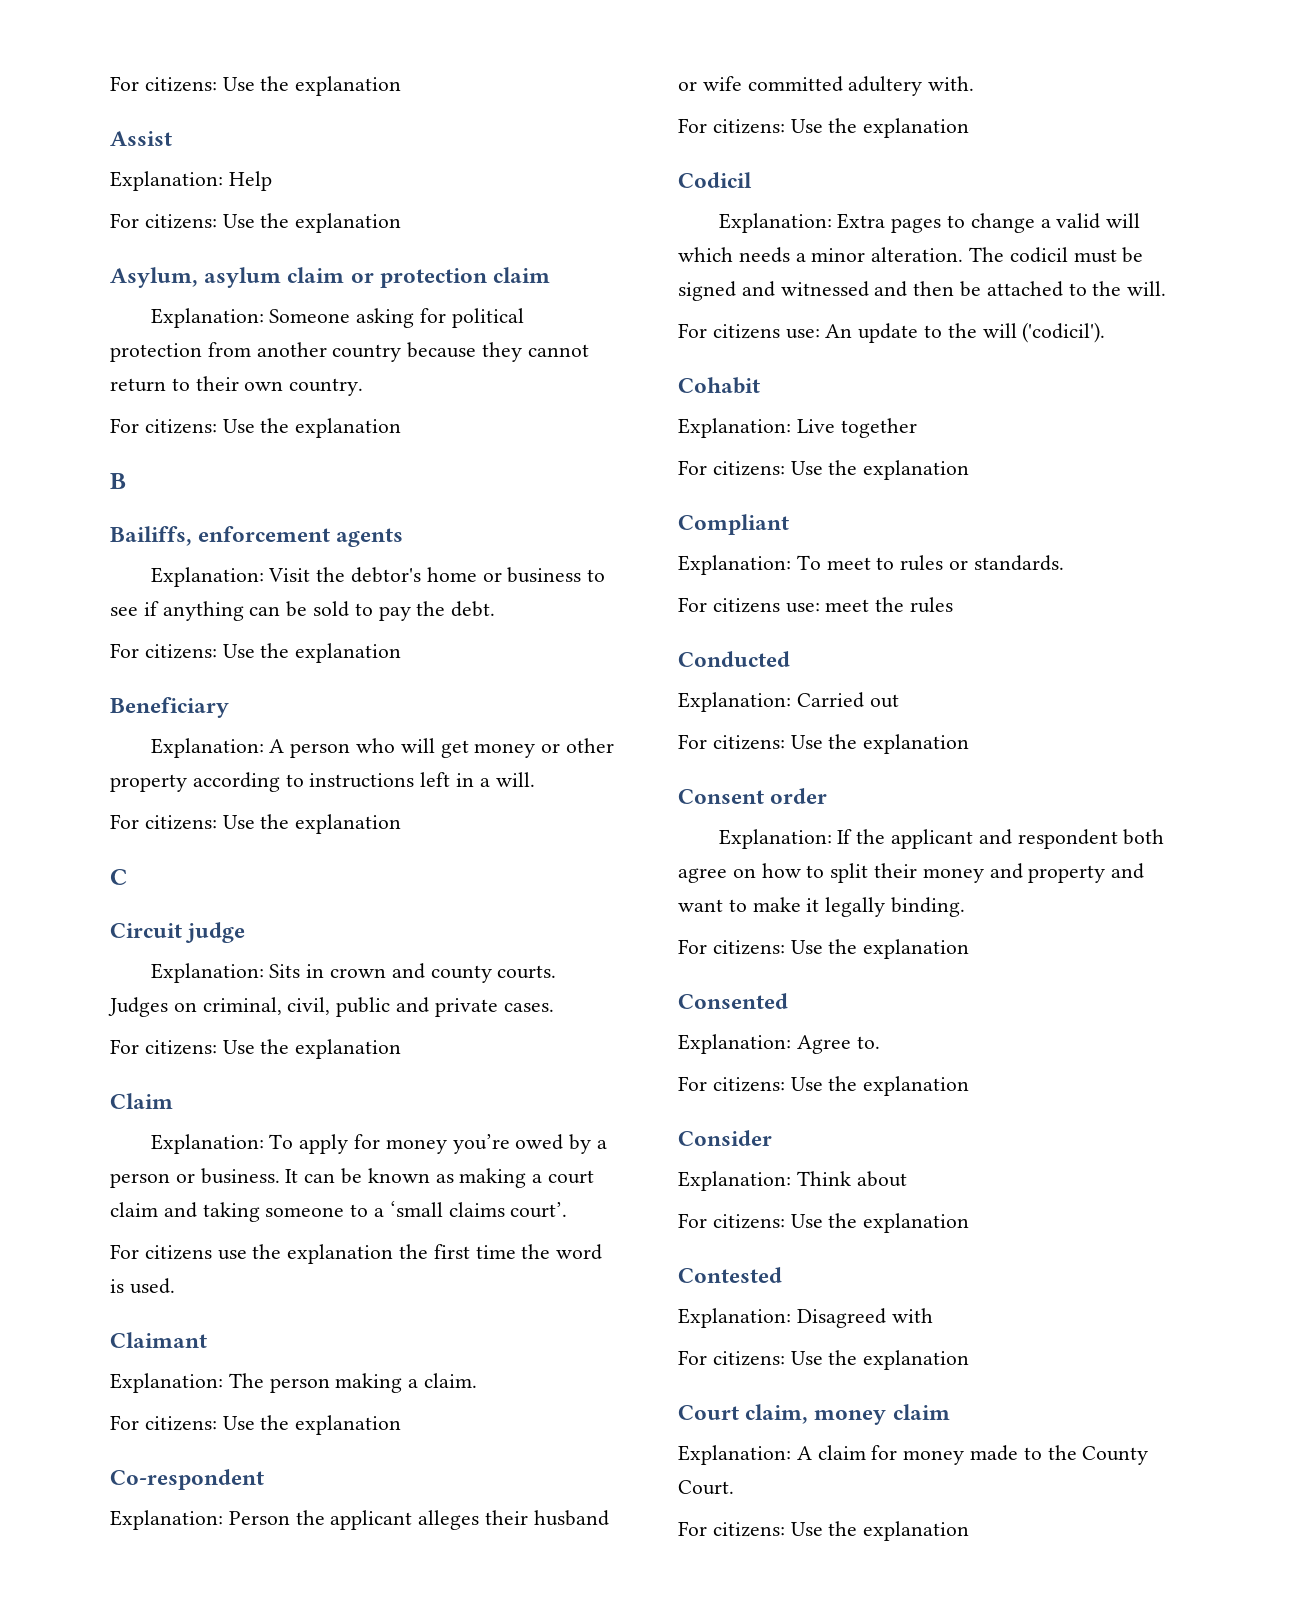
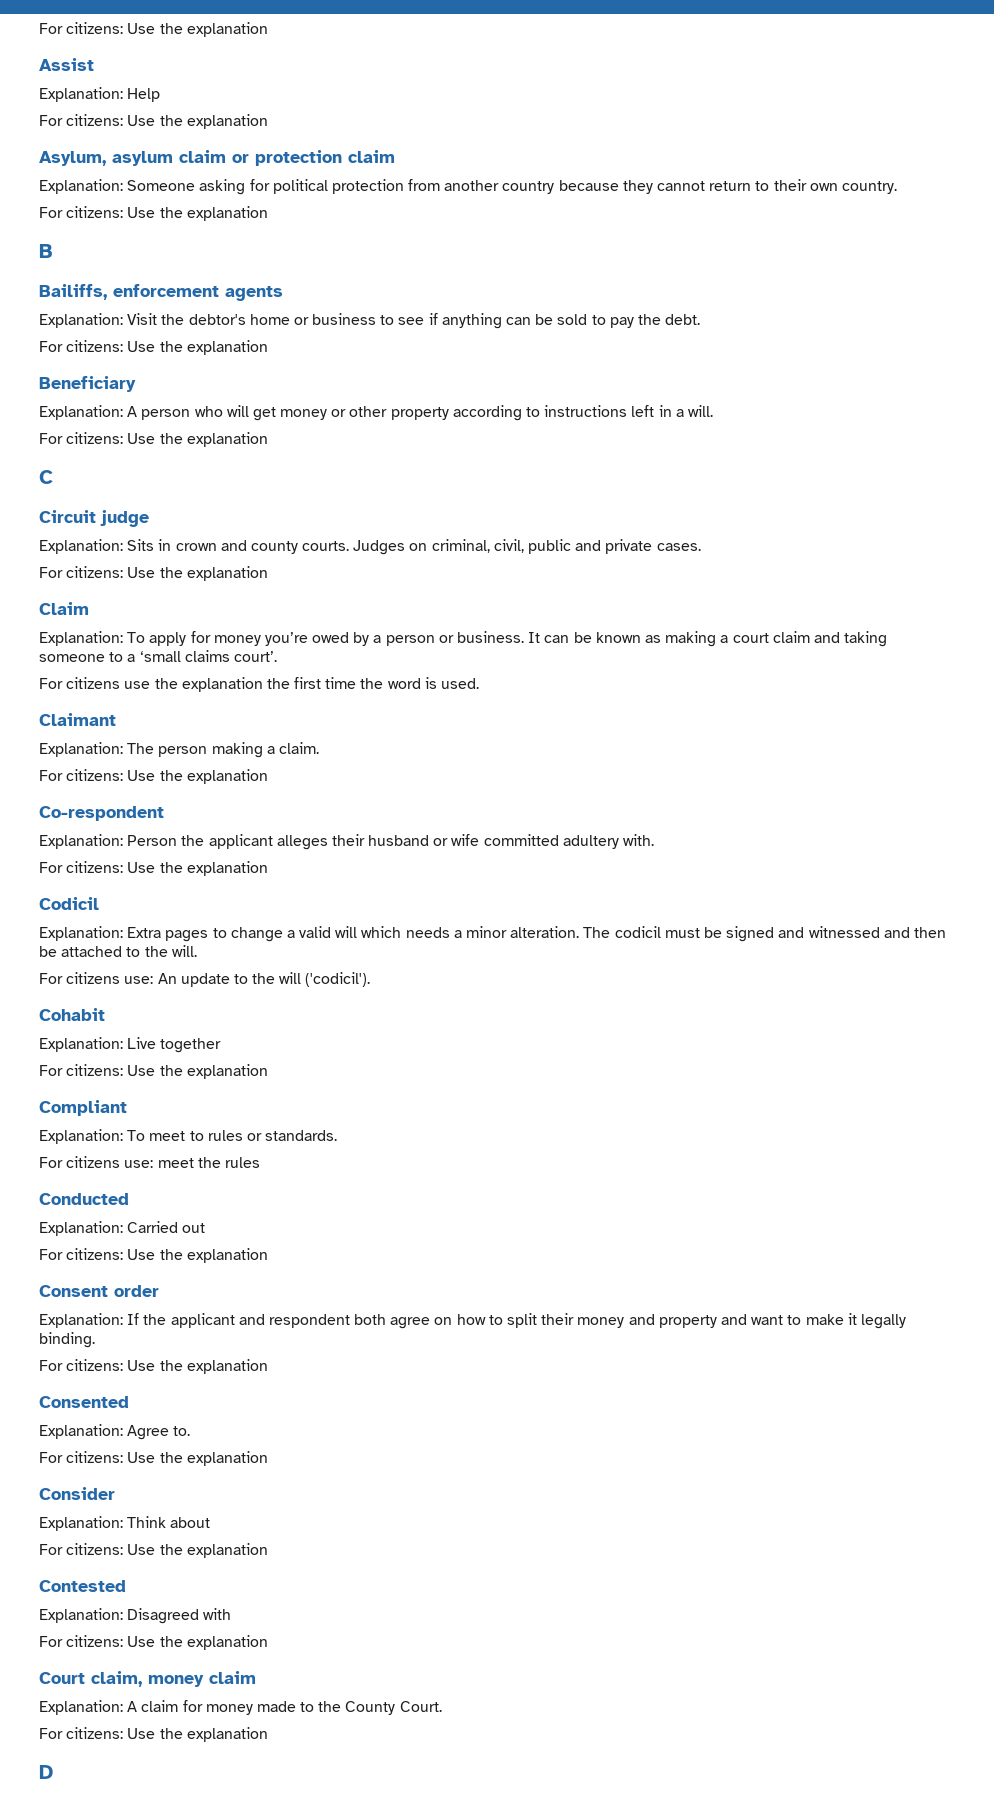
+ D

